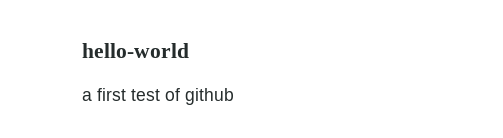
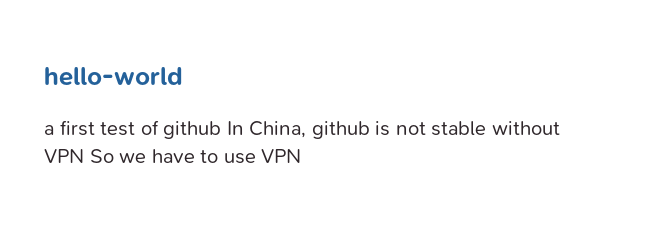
- a first test of github
+ a first test of github In China, github is not stable without VPN So we have to use VPN

